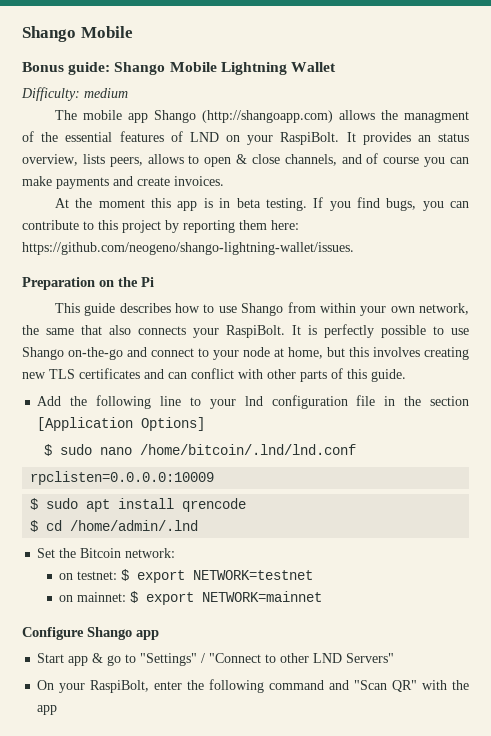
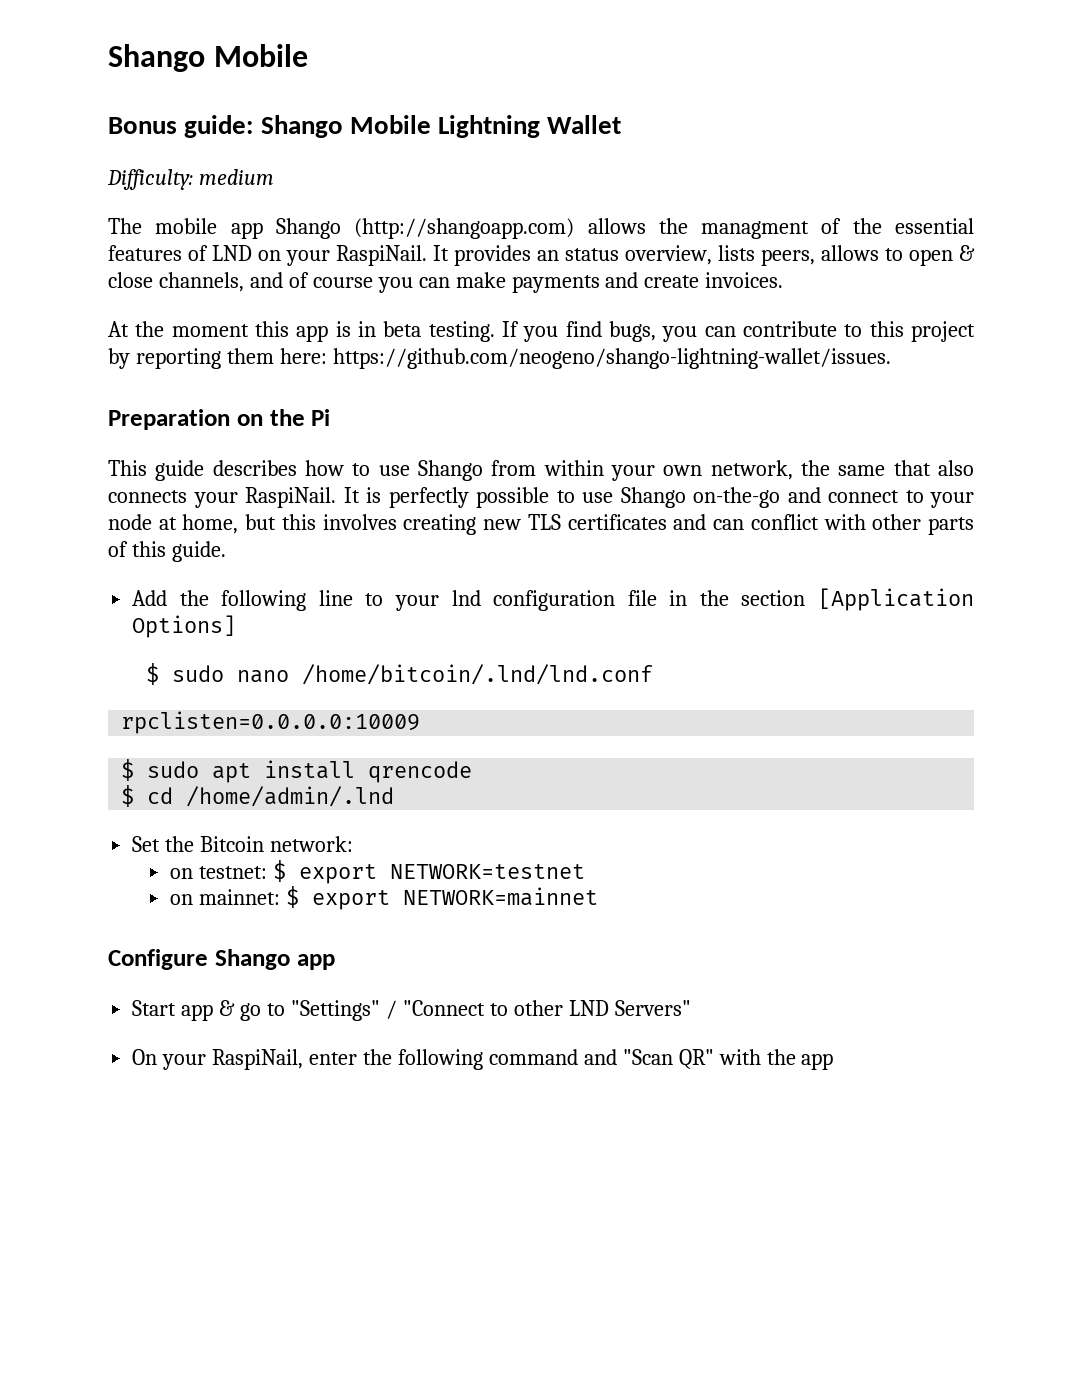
- The mobile app Shango (http://shangoapp.com) allows the managment of the essential features of LND on your RaspiBolt.
+ The mobile app Shango (http://shangoapp.com) allows the managment of the essential features of LND on your RaspiNail.
- This guide describes how to use Shango from within your own network, the same that also connects your RaspiBolt.
+ This guide describes how to use Shango from within your own network, the same that also connects your RaspiNail.
- On your RaspiBolt, enter the following command and "Scan QR" with the app
+ On your RaspiNail, enter the following command and "Scan QR" with the app

